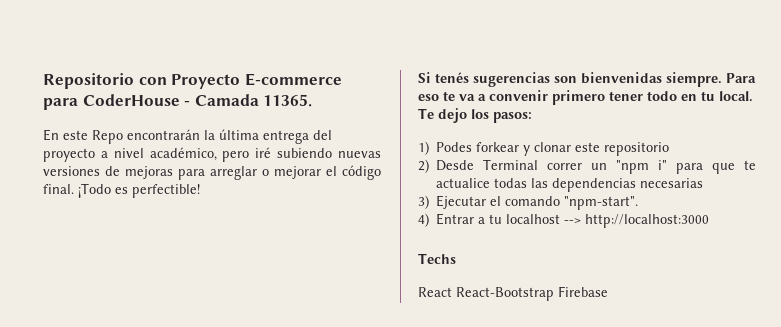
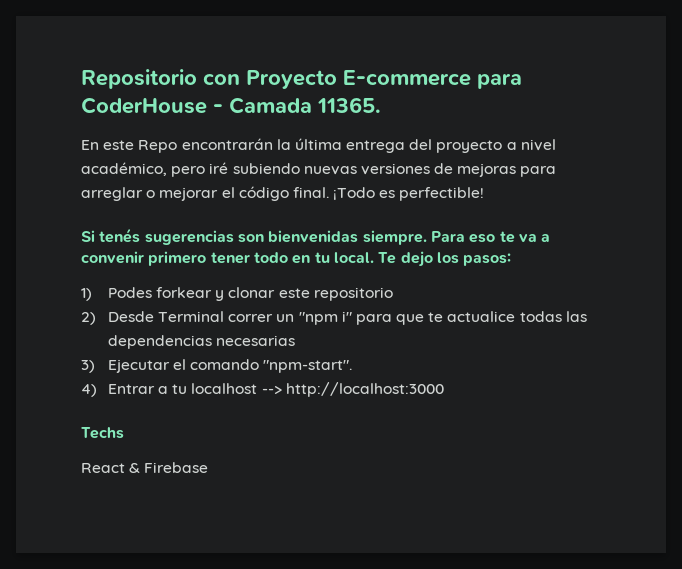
- React React-Bootstrap Firebase
+ React & Firebase

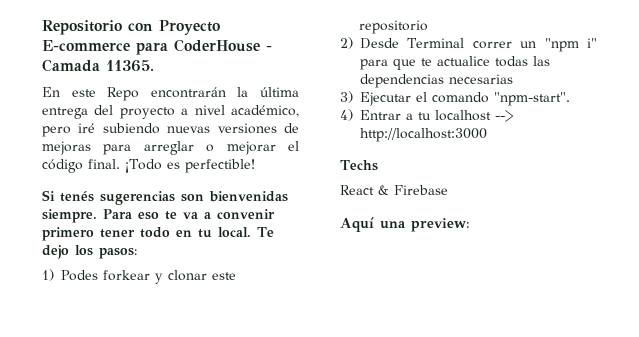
+ Aquí una preview:

